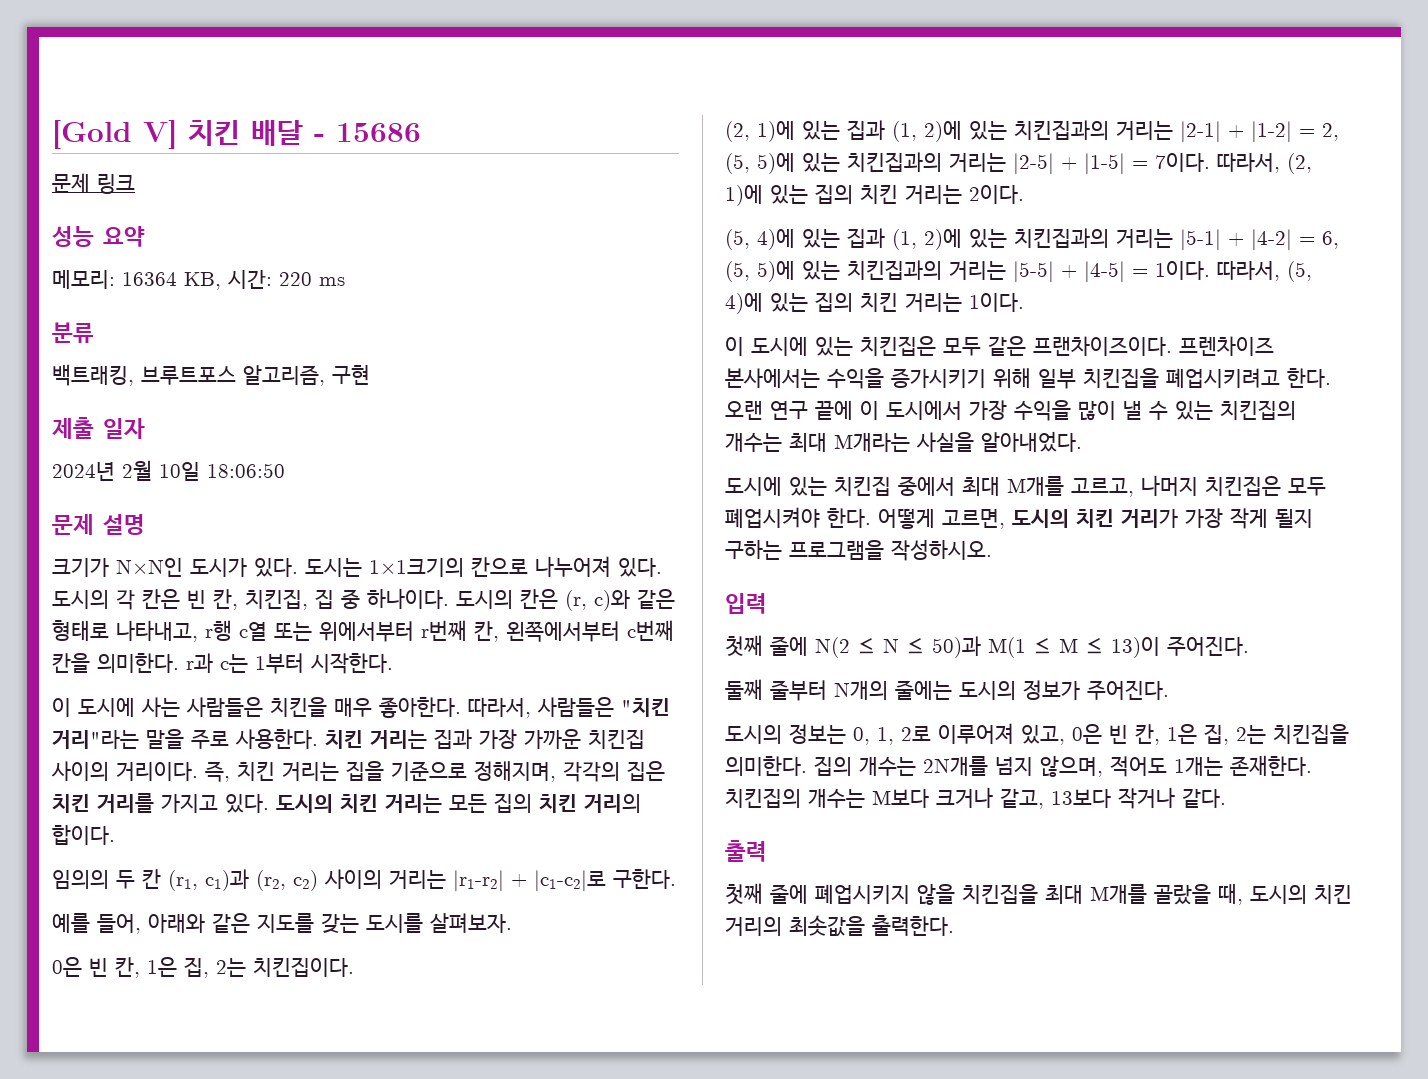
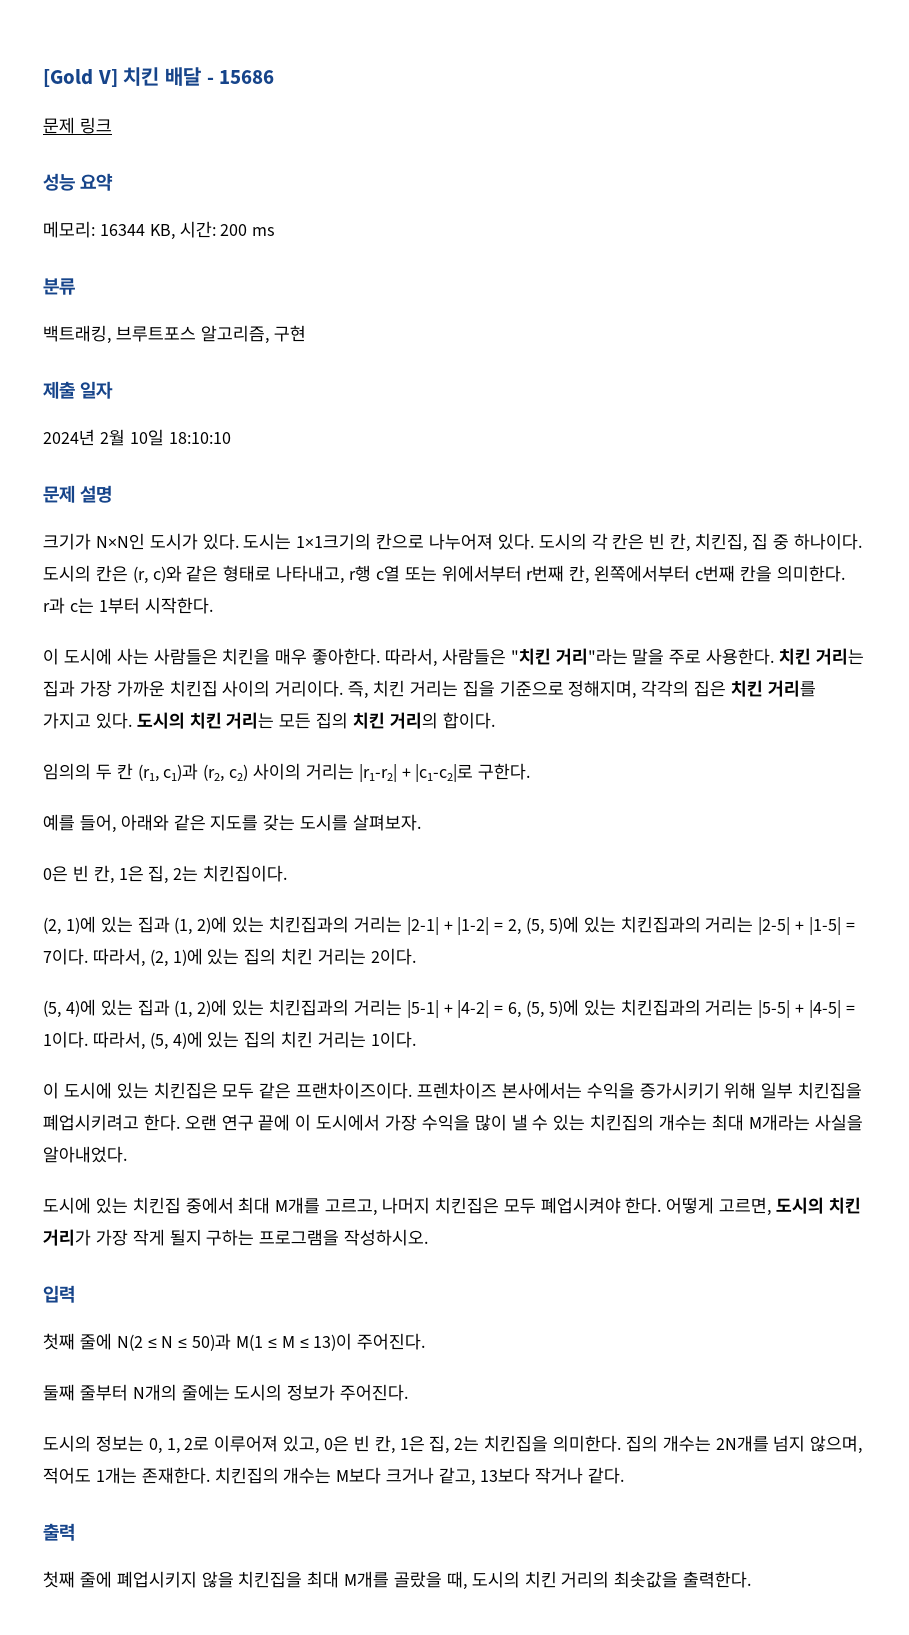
- 메모리: 16364 KB, 시간: 220 ms
+ 메모리: 16344 KB, 시간: 200 ms
- 2024년 2월 10일 18:06:50
+ 2024년 2월 10일 18:10:10

